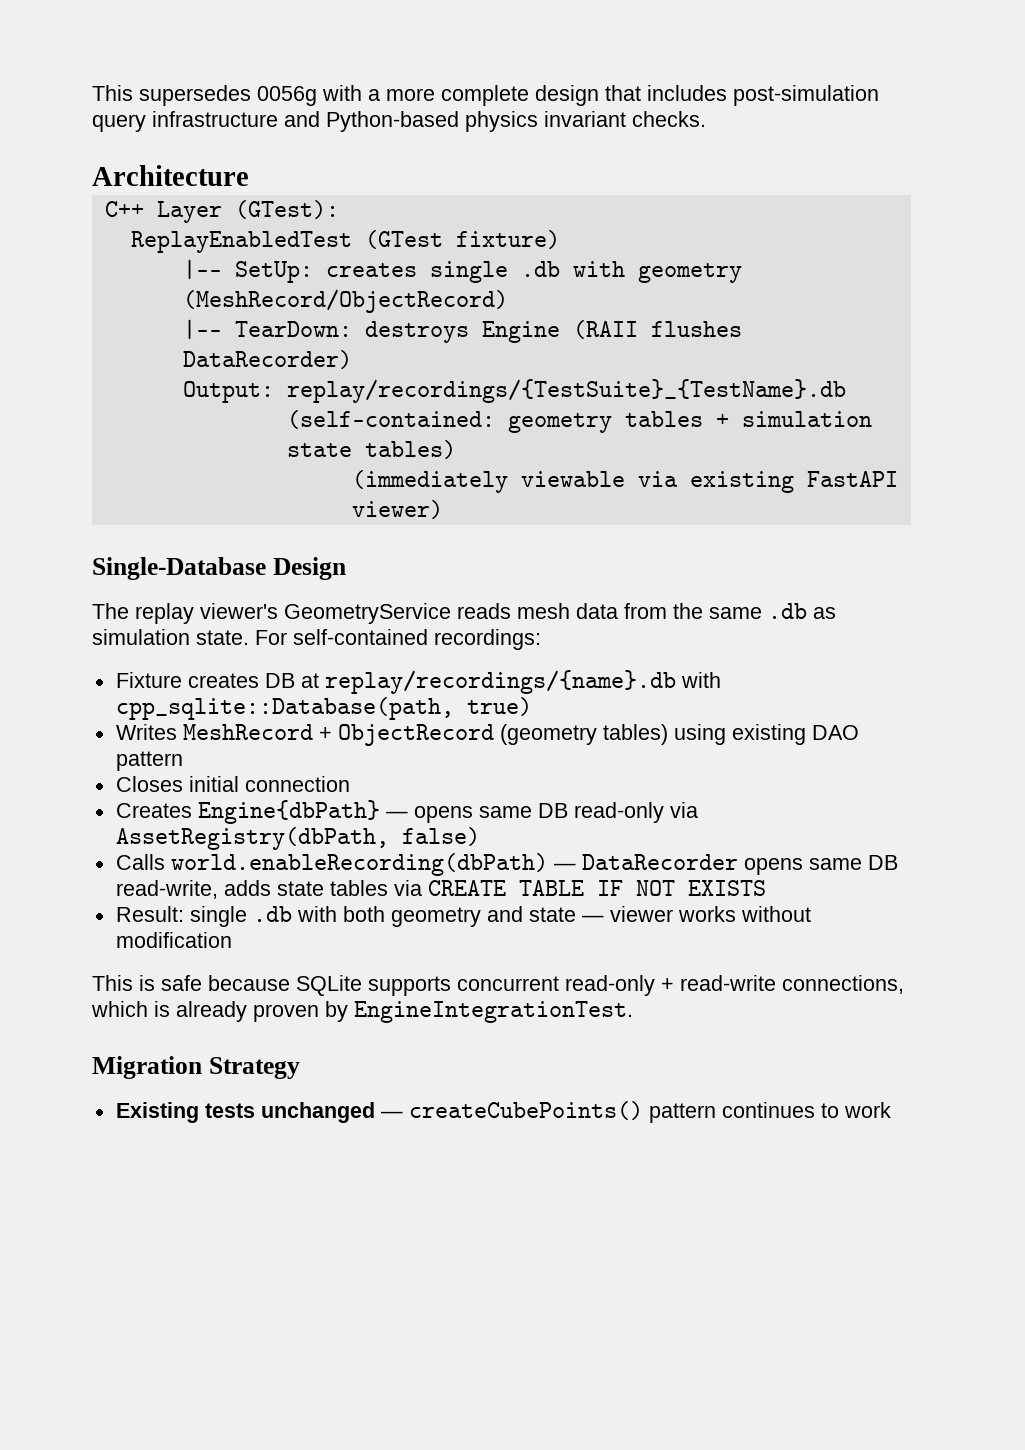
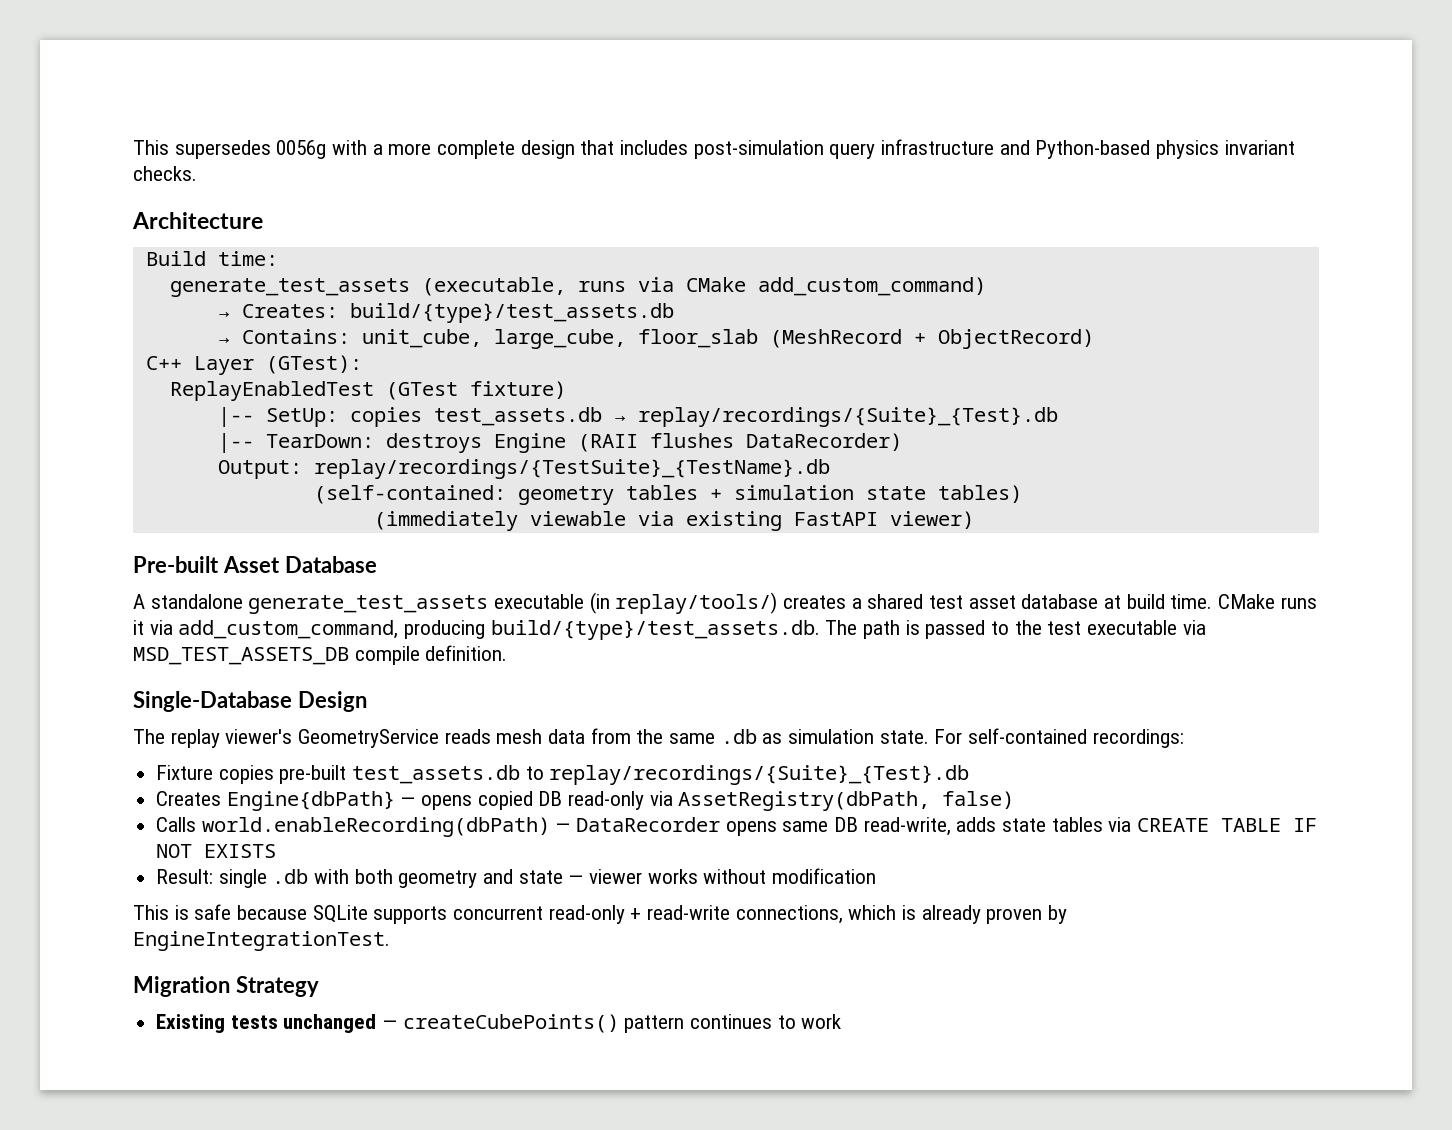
+ Build time:
+ generate_test_assets (executable, runs via CMake add_custom_command)
+ → Creates: build/{type}/test_assets.db
+ → Contains: unit_cube, large_cube, floor_slab (MeshRecord + ObjectRecord)
- |-- SetUp: creates single .db with geometry (MeshRecord/ObjectRecord)
+ |-- SetUp: copies test_assets.db → replay/recordings/{Suite}_{Test}.db
+ Pre-built Asset Database
+ A standalone generate_test_assets executable (in replay/tools/) creates a shared test asset database at build time. CMake runs it via add_custom_command, producing build/{type}/test_assets.db. The path is passed to the test executable via MSD_TEST_ASSETS_DB compile definition.
- Fixture creates DB at replay/recordings/{name}.db with cpp_sqlite::Database(path, true)
- Writes MeshRecord + ObjectRecord (geometry tables) using existing DAO pattern
- Closes initial connection
+ Fixture copies pre-built test_assets.db to replay/recordings/{Suite}_{Test}.db
- Creates Engine{dbPath} — opens same DB read-only via AssetRegistry(dbPath, false)
+ Creates Engine{dbPath} — opens copied DB read-only via AssetRegistry(dbPath, false)

